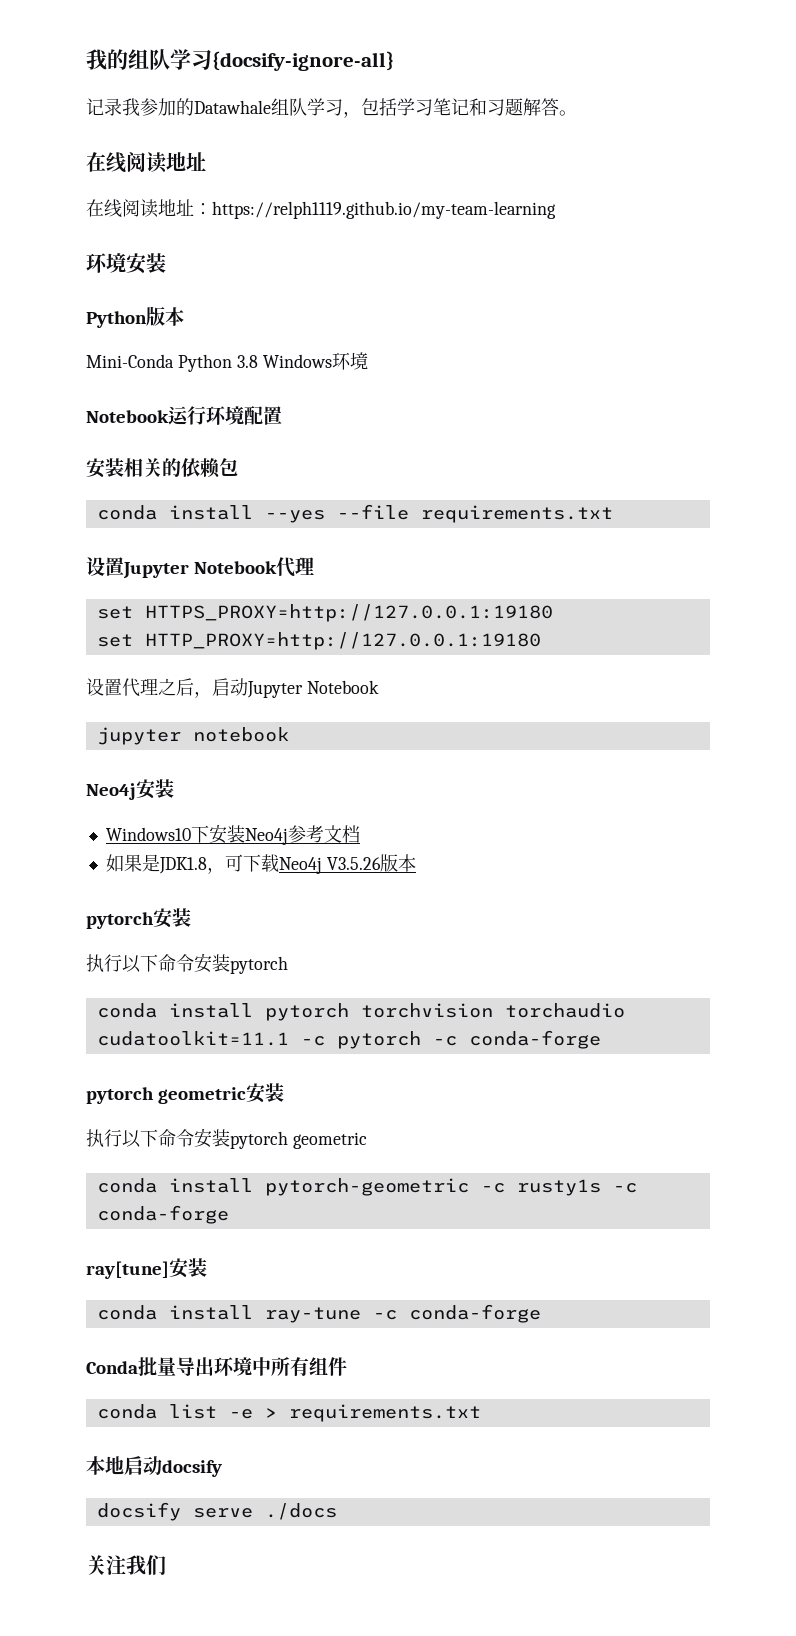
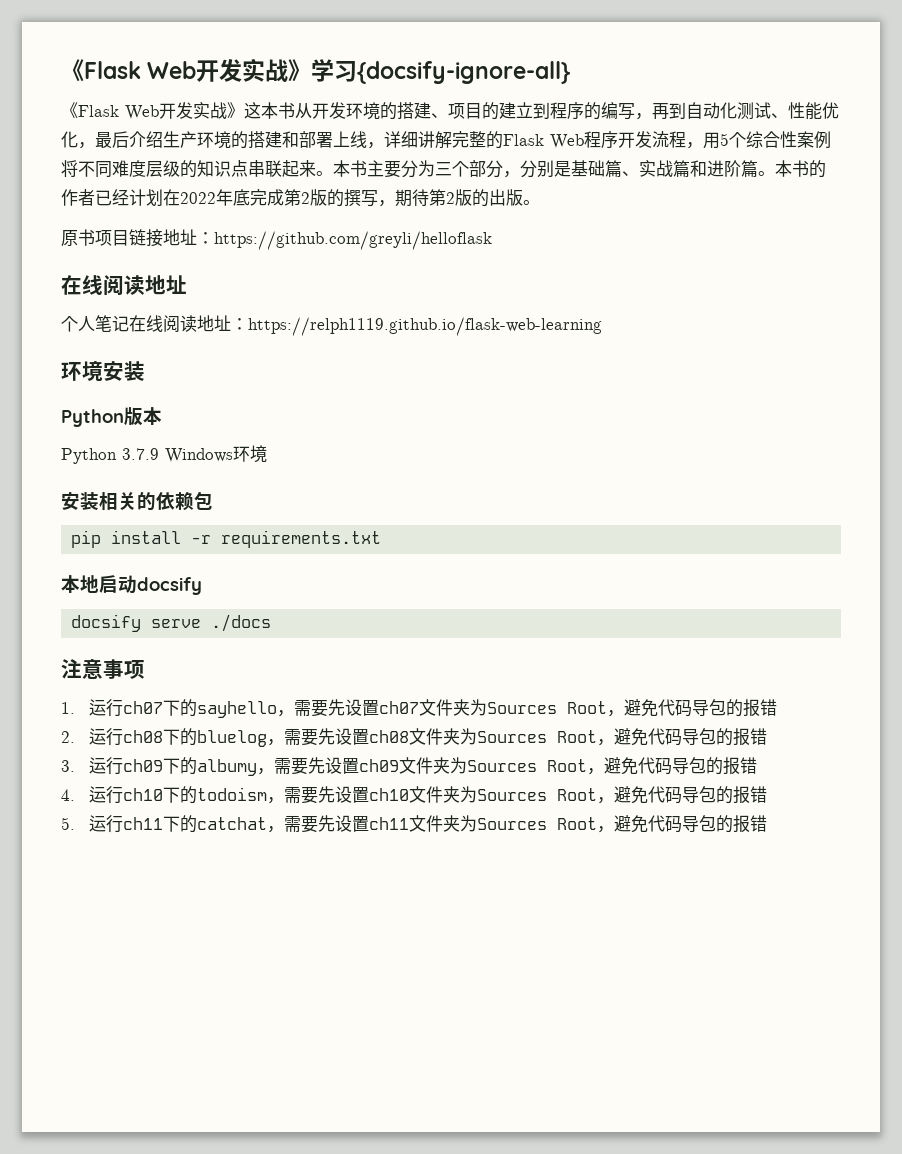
- 我的组队学习{docsify-ignore-all}
- 记录我参加的Datawhale组队学习，包括学习笔记和习题解答。
+ 《Flask Web开发实战》学习{docsify-ignore-all}
+ 《Flask Web开发实战》这本书从开发环境的搭建、项目的建立到程序的编写，再到自动化测试、性能优化，最后介绍生产环境的搭建和部署上线，详细讲解完整的Flask Web程序开发流程，用5个综合性案例将不同难度层级的知识点串联起来。本书主要分为三个部分，分别是基础篇、实战篇和进阶篇。本书的作者已经计划在2022年底完成第2版的撰写，期待第2版的出版。
+ 原书项目链接地址：https://github.com/greyli/helloflask
- 在线阅读地址：https://relph1119.github.io/my-team-learning
+ 个人笔记在线阅读地址：https://relph1119.github.io/flask-web-learning
- Mini-Conda Python 3.8 Windows环境
+ Python 3.7.9 Windows环境
- Notebook运行环境配置
- conda install --yes --file requirements.txt
- 设置Jupyter Notebook代理
- set HTTPS_PROXY=http://127.0.0.1:19180
- set HTTP_PROXY=http://127.0.0.1:19180
- 设置代理之后，启动Jupyter Notebook
- jupyter notebook
- Neo4j安装
- Windows10下安装Neo4j参考文档
- 如果是JDK1.8，可下载Neo4j V3.5.26版本
- pytorch安装
- 执行以下命令安装pytorch
- conda install pytorch torchvision torchaudio cudatoolkit=11.1 -c pytorch -c conda-forge
- pytorch geometric安装
- 执行以下命令安装pytorch geometric
- conda install pytorch-geometric -c rusty1s -c conda-forge
- ray[tune]安装
- conda install ray-tune -c conda-forge
- Conda批量导出环境中所有组件
- conda list -e > requirements.txt
+ pip install -r requirements.txt
- 关注我们
+ 注意事项
+ 1.运行ch07下的sayhello，需要先设置ch07文件夹为Sources Root，避免代码导包的报错
+ 2.运行ch08下的bluelog，需要先设置ch08文件夹为Sources Root，避免代码导包的报错
+ 3.运行ch09下的albumy，需要先设置ch09文件夹为Sources Root，避免代码导包的报错
+ 4.运行ch10下的todoism，需要先设置ch10文件夹为Sources Root，避免代码导包的报错
+ 5.运行ch11下的catchat，需要先设置ch11文件夹为Sources Root，避免代码导包的报错

